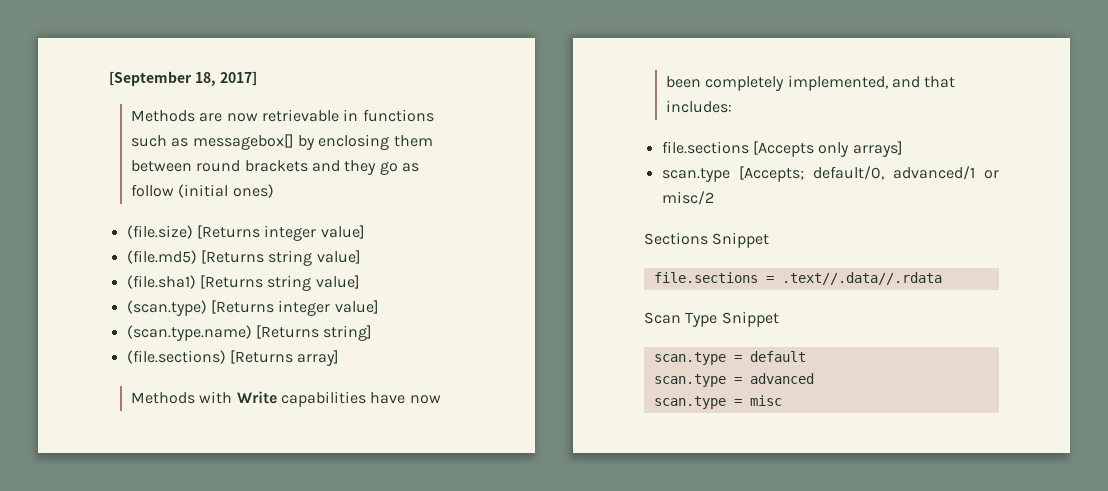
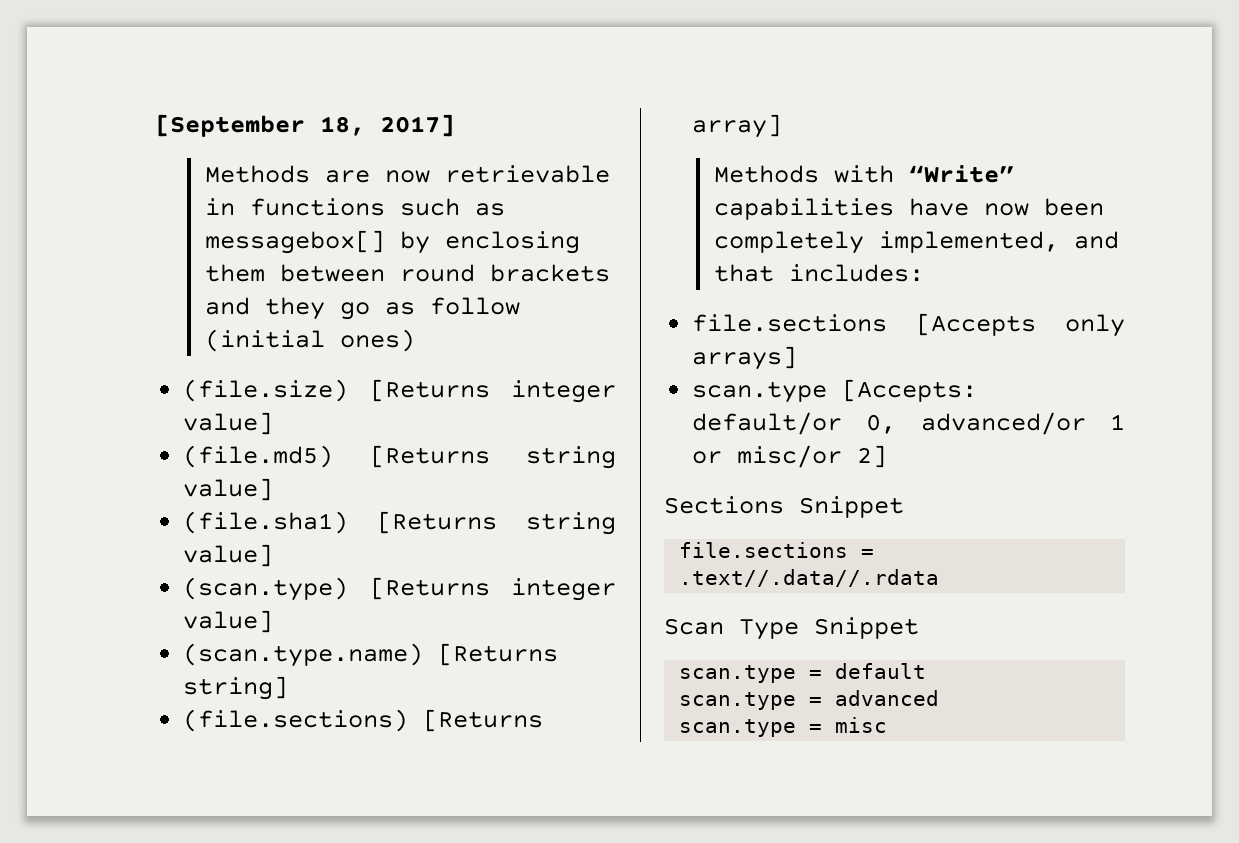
- Methods with Write capabilities have now been completely implemented, and that includes:
+ Methods with “Write” capabilities have now been completely implemented, and that includes:
- scan.type [Accepts; default/0, advanced/1 or misc/2
+ scan.type [Accepts: default/or 0, advanced/or 1 or misc/or 2]

